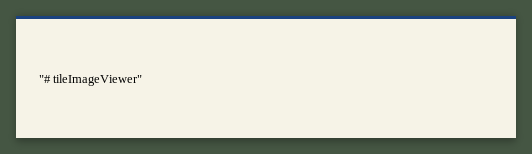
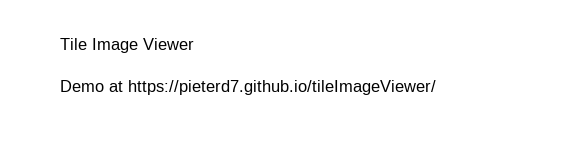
- "# tileImageViewer"
+ Tile Image Viewer
+ Demo at https://pieterd7.github.io/tileImageViewer/

